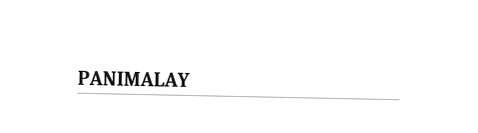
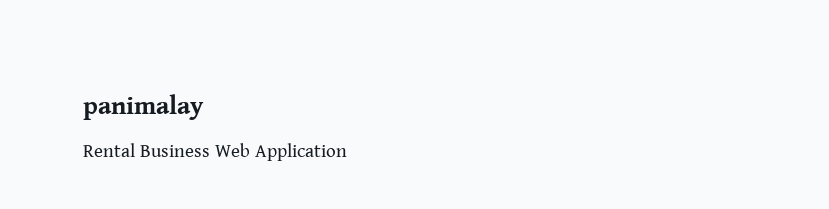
- PANIMALAY
+ panimalay
+ Rental Business Web Application

